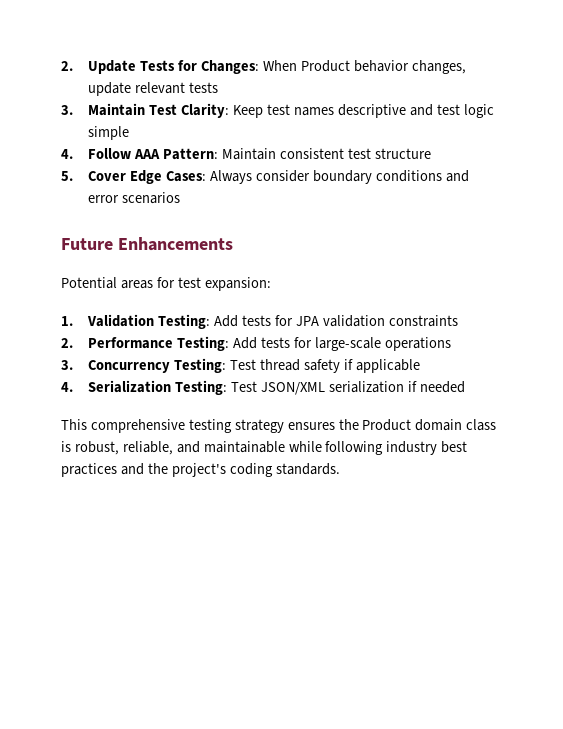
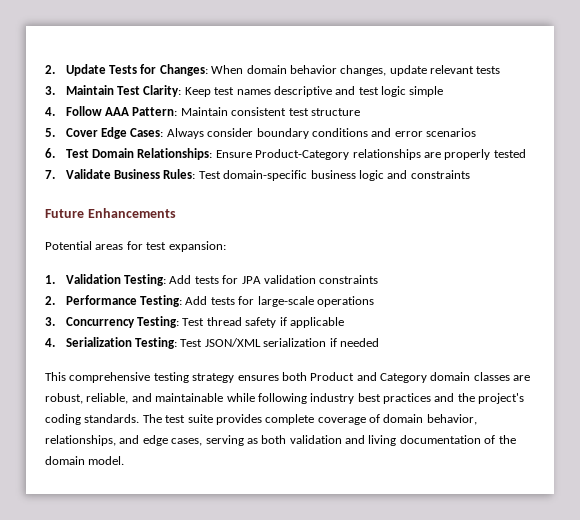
- 2. Update Tests for Changes: When Product behavior changes, update relevant tests
+ 2. Update Tests for Changes: When domain behavior changes, update relevant tests
+ 6. Test Domain Relationships: Ensure Product-Category relationships are properly tested
+ 7. Validate Business Rules: Test domain-specific business logic and constraints
- This comprehensive testing strategy ensures the Product domain class is robust, reliable, and maintainable while following industry best practices and the project's coding standards.
+ This comprehensive testing strategy ensures both Product and Category domain classes are robust, reliable, and maintainable while following industry best practices and the project's coding standards.
+ The test suite provides complete coverage of domain behavior, relationships, and edge cases, serving as both validation and living documentation of the domain model.

